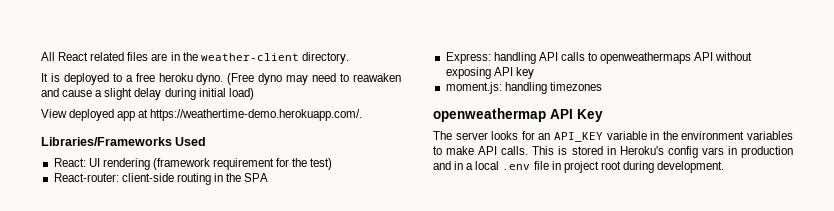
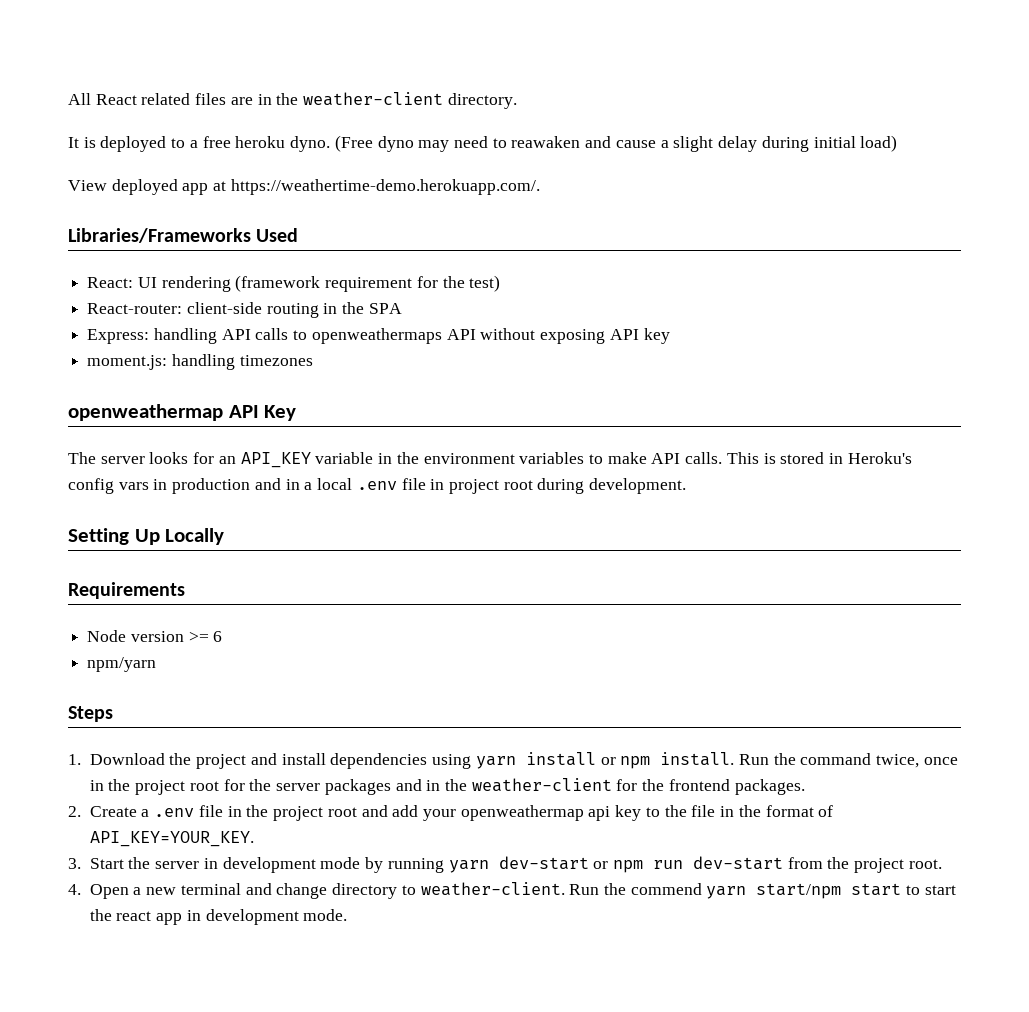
+ Setting Up Locally
+ Requirements
+ Node version >= 6
+ npm/yarn
+ Steps
+ 1. Download the project and install dependencies using yarn install or npm install. Run the command twice, once in the project root for the server packages and in the weather-client for the frontend packages.
+ 2. Create a .env file in the project root and add your openweathermap api key to the file in the format of API_KEY=YOUR_KEY.
+ 3. Start the server in development mode by running yarn dev-start or npm run dev-start from the project root.
+ 4. Open a new terminal and change directory to weather-client. Run the commend yarn start/npm start to start the react app in development mode.

